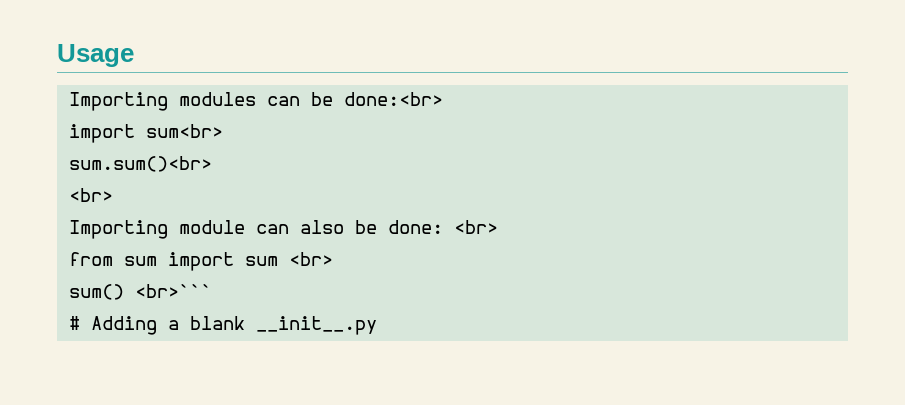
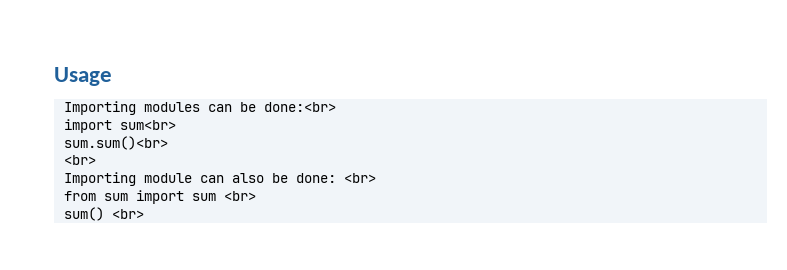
- sum() <br>```
- # Adding a blank __init__.py
+ sum() <br>

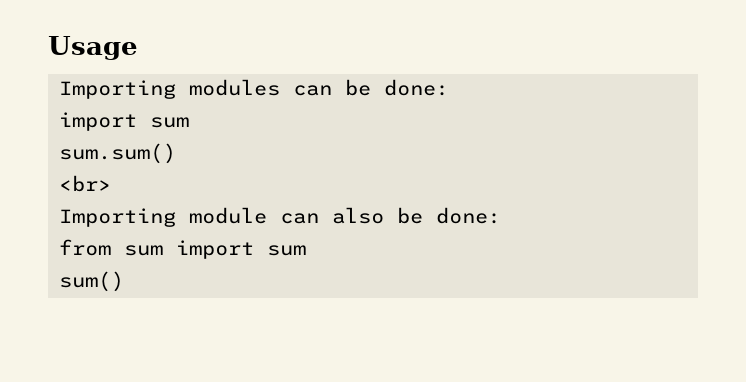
- Importing modules can be done:<br>
- import sum<br>
- sum.sum()<br>
+ Importing modules can be done:
+ import sum
+ sum.sum()
- Importing module can also be done: <br>
+ Importing module can also be done:
- from sum import sum <br>
+ from sum import sum
- sum() <br>
+ sum()

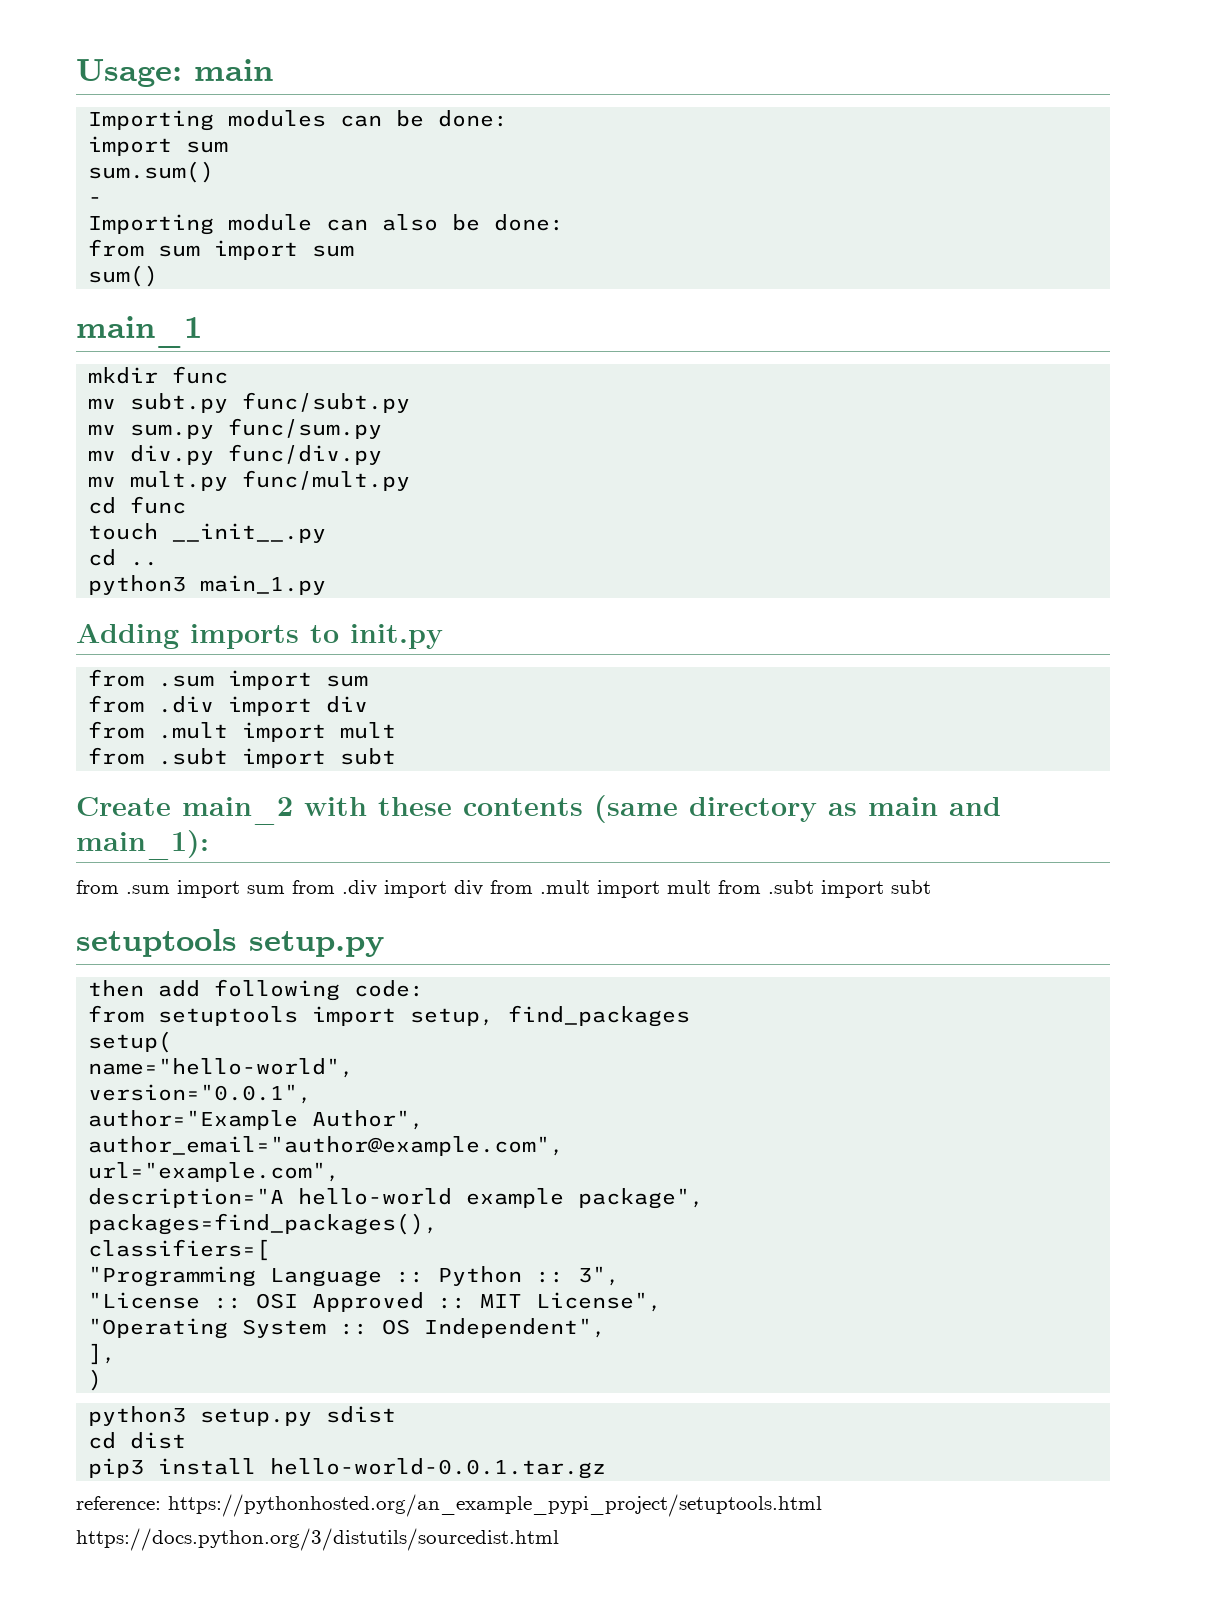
- Usage
+ Usage: main
- <br>
+ -
+ main_1
+ mkdir func
+ mv subt.py func/subt.py
+ mv sum.py func/sum.py
+ mv div.py func/div.py
+ mv mult.py func/mult.py
+ cd func
+ touch __init__.py
+ cd ..
+ python3 main_1.py
+ Adding imports to init.py
+ from .sum import sum
+ from .div import div
+ from .mult import mult
+ from .subt import subt
+ Create main_2 with these contents (same directory as main and main_1):
+ from .sum import sum from .div import div from .mult import mult from .subt import subt
+ setuptools setup.py
+ then add following code:
+ from setuptools import setup, find_packages
+ setup(
+ name="hello-world",
+ version="0.0.1",
+ author="Example Author",
+ author_email="author@example.com",
+ url="example.com",
+ description="A hello-world example package",
+ packages=find_packages(),
+ classifiers=[
+ "Programming Language :: Python :: 3",
+ "License :: OSI Approved :: MIT License",
+ "Operating System :: OS Independent",
+ ],
+ )
+ python3 setup.py sdist
+ cd dist
+ pip3 install hello-world-0.0.1.tar.gz
+ reference: https://pythonhosted.org/an_example_pypi_project/setuptools.html
+ https://docs.python.org/3/distutils/sourcedist.html

